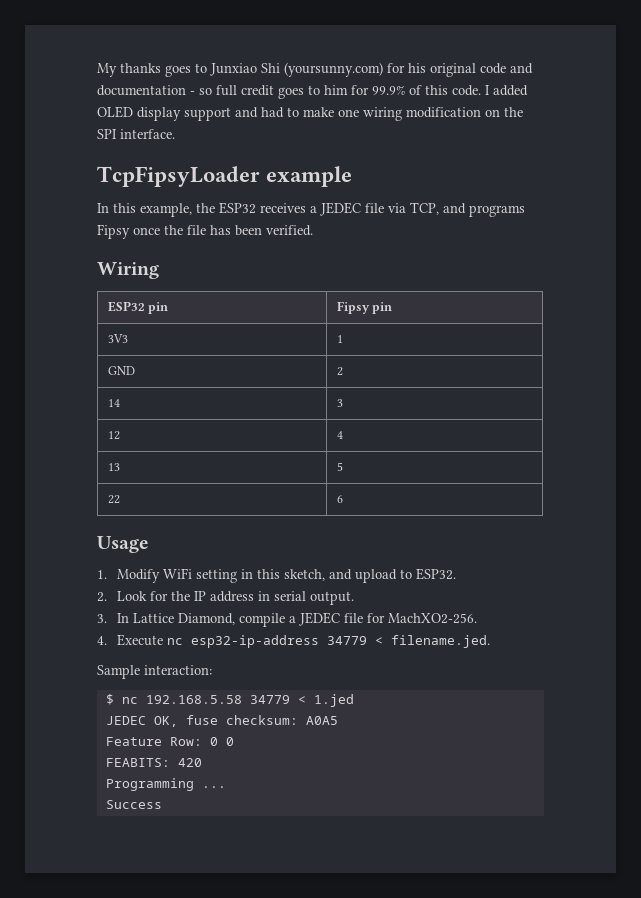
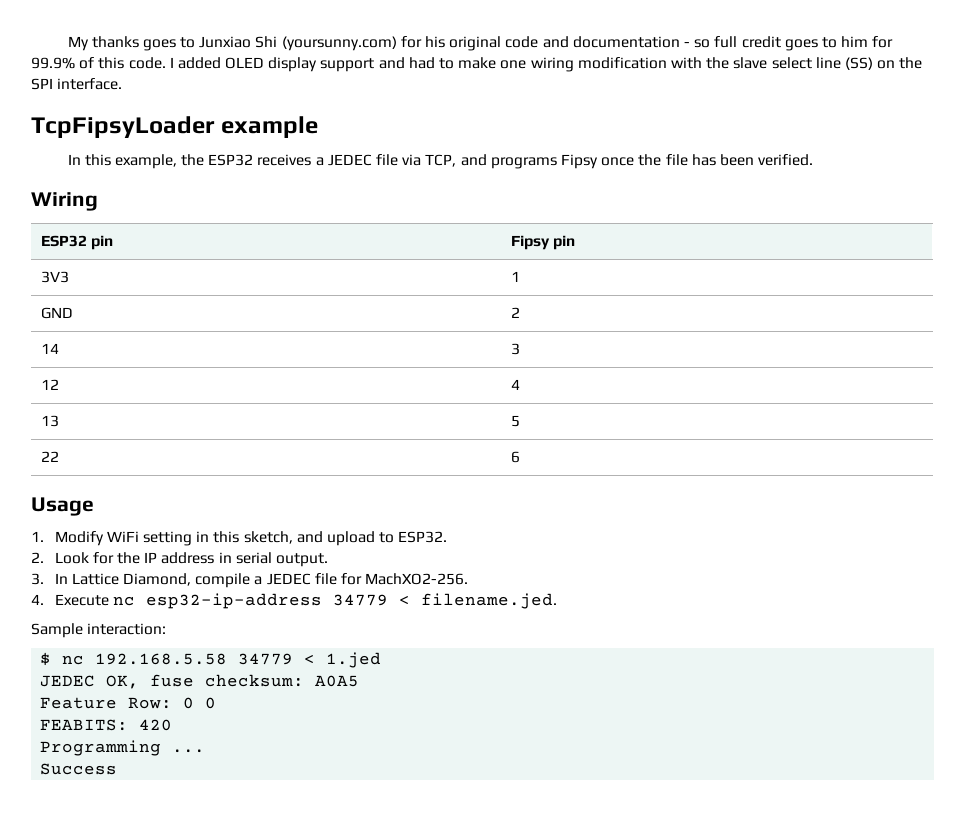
- I added OLED display support and had to make one wiring modification on the SPI interface.
+ I added OLED display support and had to make one wiring modification with the slave select line (SS) on the SPI interface.

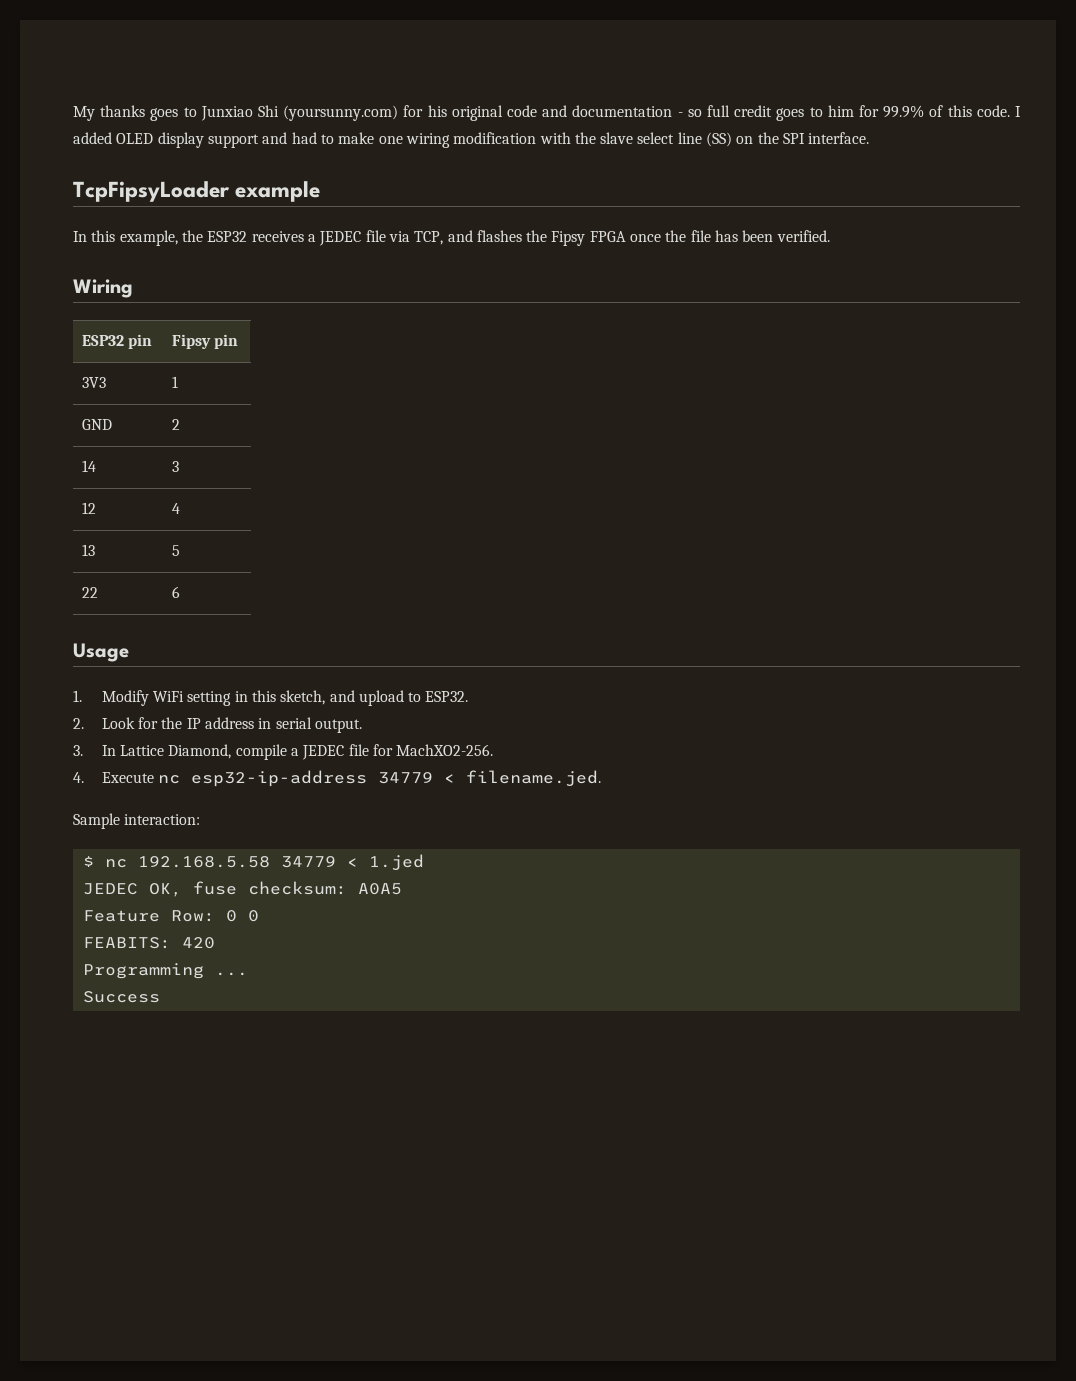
- In this example, the ESP32 receives a JEDEC file via TCP, and programs Fipsy once the file has been verified.
+ In this example, the ESP32 receives a JEDEC file via TCP, and flashes the Fipsy FPGA once the file has been verified.

